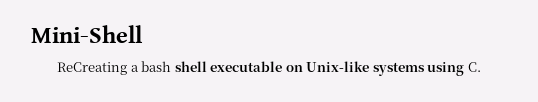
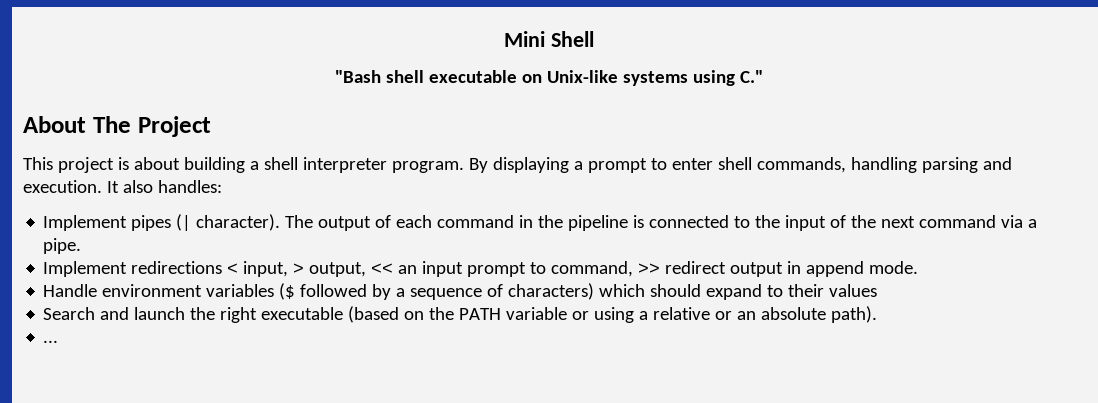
- Mini-Shell
- ReCreating a bash shell executable on Unix-like systems using C.
+ Mini Shell
+ "Bash shell executable on Unix-like systems using C."
+ About The Project
+ This project is about building a shell interpreter program. By displaying a prompt to enter shell commands, handling parsing and execution. It also handles:
+ Implement pipes (| character). The output of each command in the pipeline is connected to the input of the next command via a pipe.
+ Implement redirections < input, > output, << an input prompt to command, >> redirect output in append mode.
+ Handle environment variables ($ followed by a sequence of characters) which should expand to their values
+ Search and launch the right executable (based on the PATH variable or using a relative or an absolute path).
+ ...

